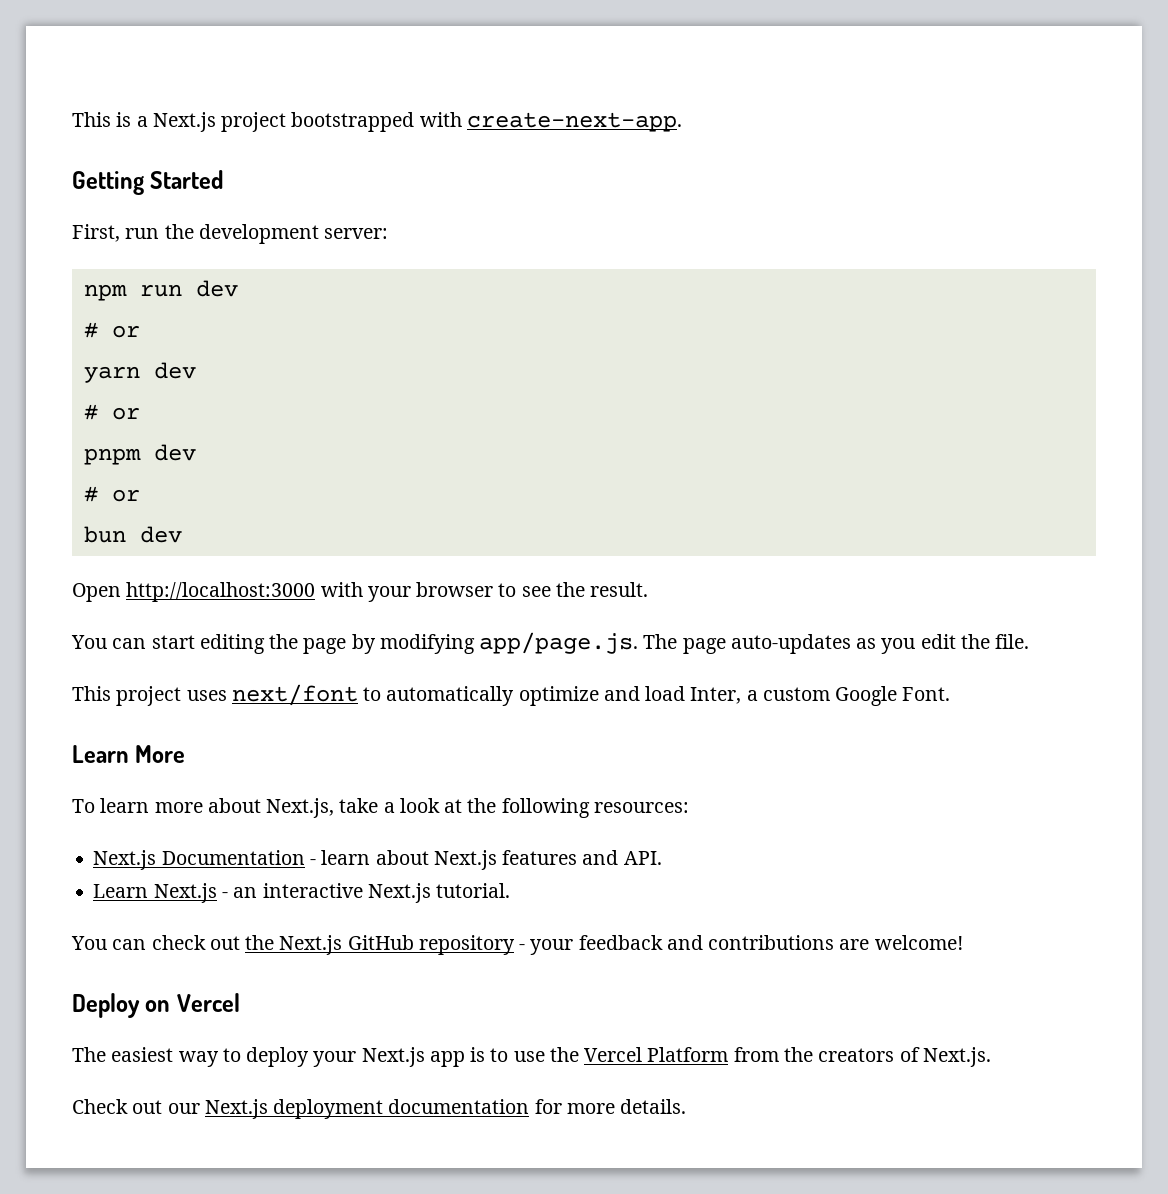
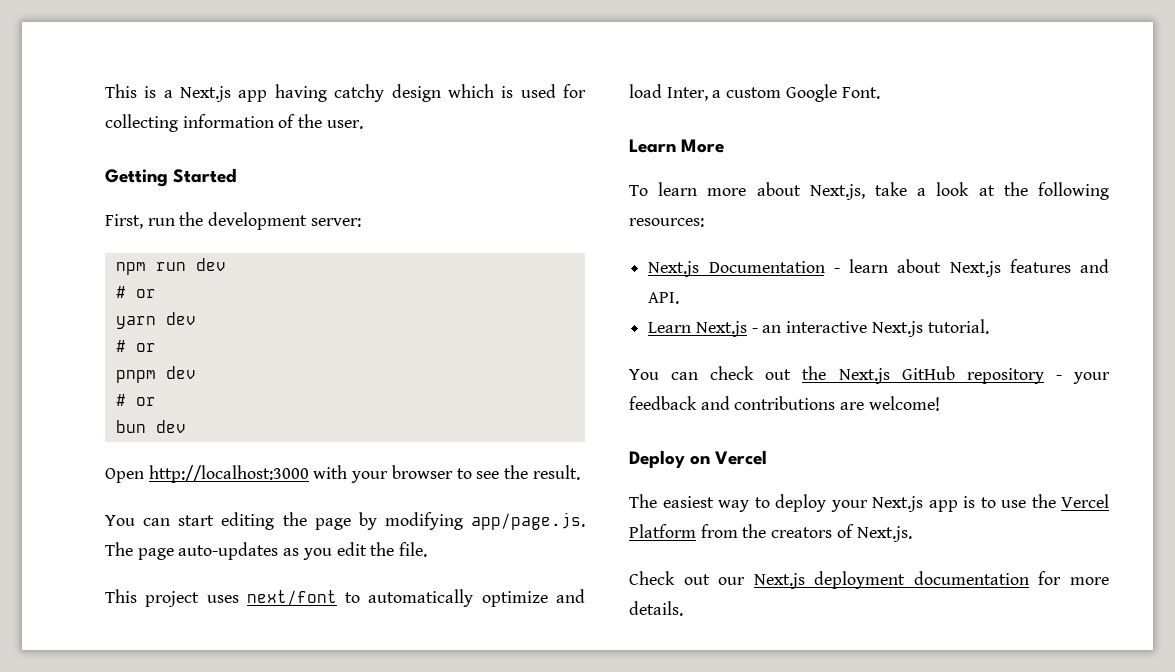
- This is a Next.js project bootstrapped with create-next-app.
+ This is a Next.js app having catchy design which is used for collecting information of the user.

